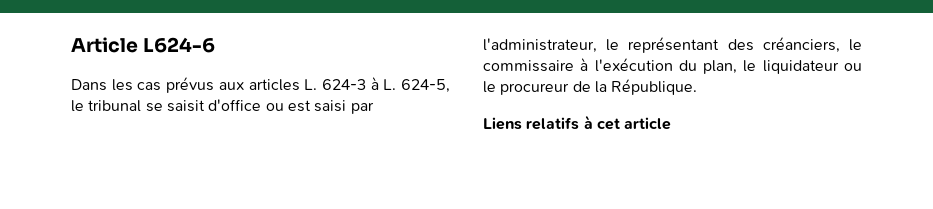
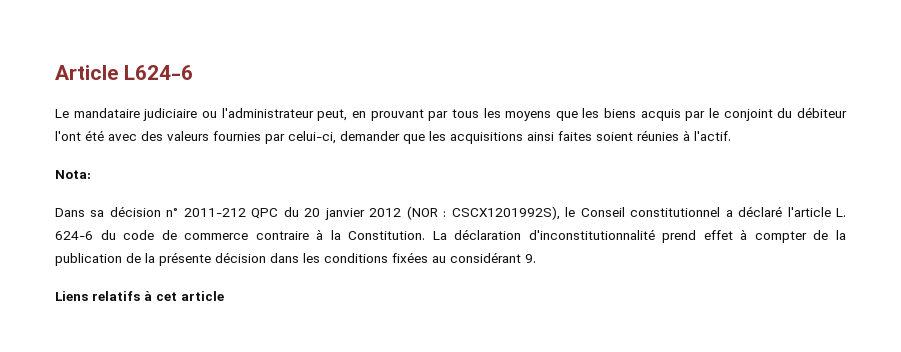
- Dans les cas prévus aux articles L. 624-3 à L. 624-5, le tribunal se saisit d'office ou est saisi par l'administrateur, le représentant des créanciers, le commissaire à l'exécution du plan, le liquidateur ou le procureur de la République.
+ Le mandataire judiciaire ou l'administrateur peut, en prouvant par tous les moyens que les biens acquis par le conjoint du débiteur l'ont été avec des valeurs fournies par celui-ci, demander que les acquisitions ainsi faites soient réunies à l'actif.
+ Nota:
+ Dans sa décision n° 2011-212 QPC du 20 janvier 2012 (NOR : CSCX1201992S), le Conseil constitutionnel a déclaré l'article L. 624-6 du code de commerce contraire à la Constitution. La déclaration d'inconstitutionnalité prend effet à compter de la publication de la présente décision dans les conditions fixées au considérant 9.

